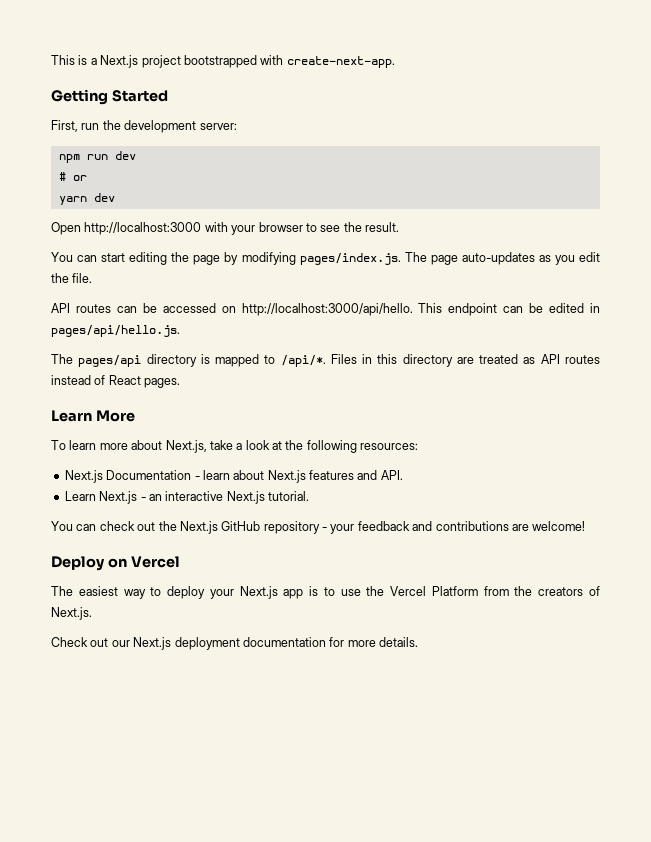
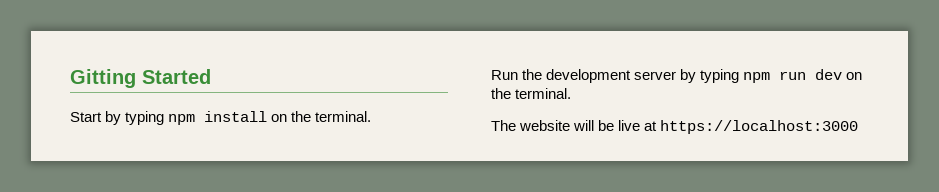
- This is a Next.js project bootstrapped with create-next-app.
- Getting Started
- First, run the development server:
- npm run dev
- # or
- yarn dev
- Open http://localhost:3000 with your browser to see the result.
- You can start editing the page by modifying pages/index.js. The page auto-updates as you edit the file.
- API routes can be accessed on http://localhost:3000/api/hello. This endpoint can be edited in pages/api/hello.js.
- The pages/api directory is mapped to /api/*. Files in this directory are treated as API routes instead of React pages.
- Learn More
- To learn more about Next.js, take a look at the following resources:
- Next.js Documentation - learn about Next.js features and API.
- Learn Next.js - an interactive Next.js tutorial.
- You can check out the Next.js GitHub repository - your feedback and contributions are welcome!
- Deploy on Vercel
- The easiest way to deploy your Next.js app is to use the Vercel Platform from the creators of Next.js.
- Check out our Next.js deployment documentation for more details.
+ Gitting Started
+ Start by typing npm install on the terminal.
+ Run the development server by typing npm run dev on the terminal.
+ The website will be live at https://localhost:3000

